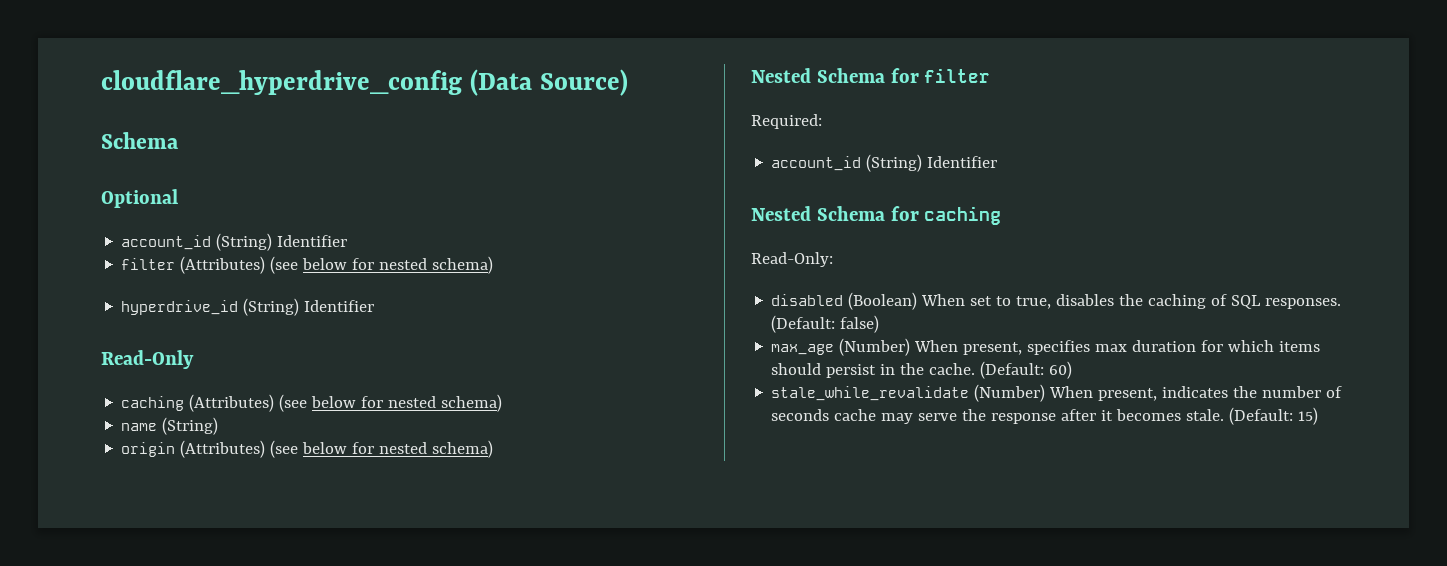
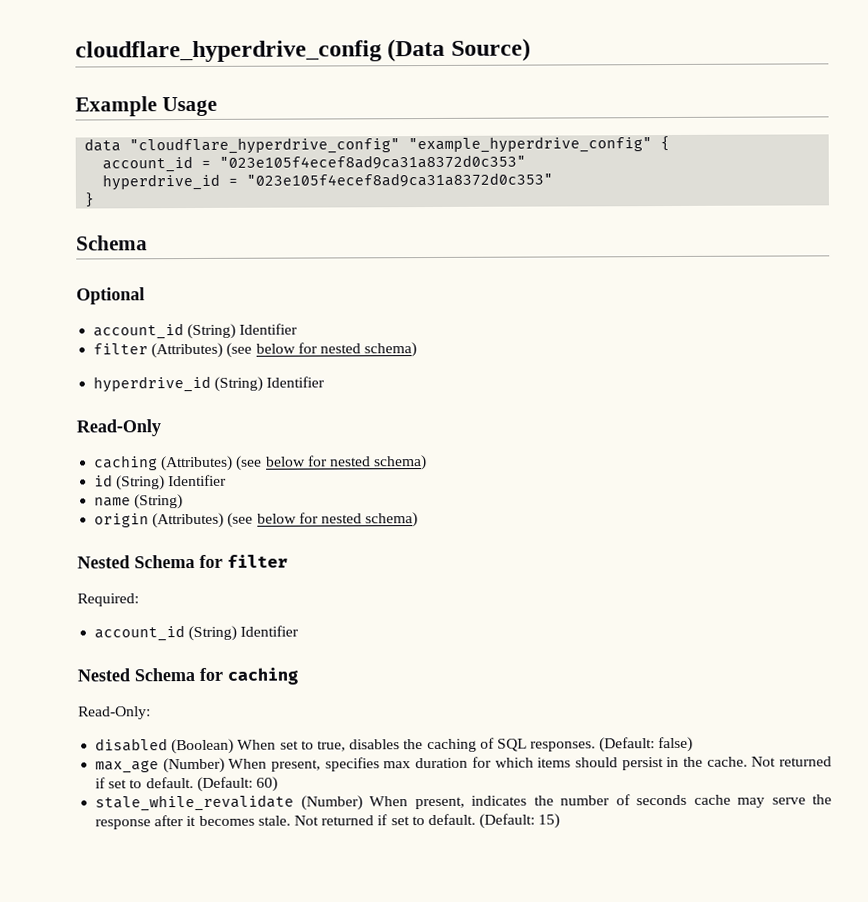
+ Example Usage
+ data "cloudflare_hyperdrive_config" "example_hyperdrive_config" {
+ account_id = "023e105f4ecef8ad9ca31a8372d0c353"
+ hyperdrive_id = "023e105f4ecef8ad9ca31a8372d0c353"
+ }
+ id (String) Identifier
- max_age (Number) When present, specifies max duration for which items should persist in the cache.
+ max_age (Number) When present, specifies max duration for which items should persist in the cache. Not returned if set to default.
- stale_while_revalidate (Number) When present, indicates the number of seconds cache may serve the response after it becomes stale.
+ stale_while_revalidate (Number) When present, indicates the number of seconds cache may serve the response after it becomes stale. Not returned if set to default.

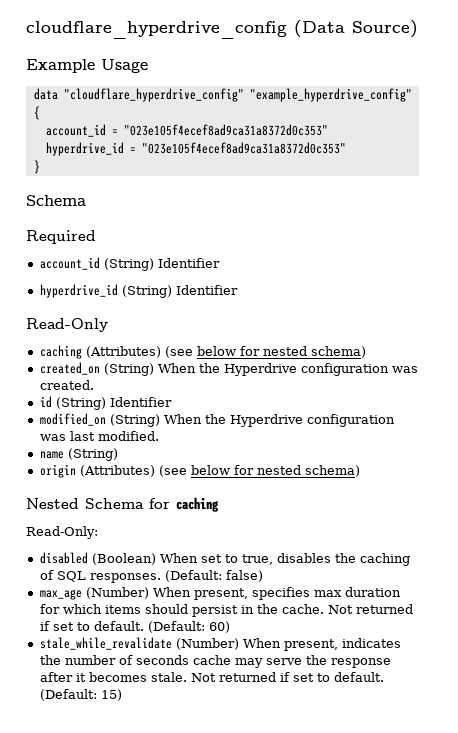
- Optional
+ Required
  account_id (String) Identifier
- filter (Attributes) (see below for nested schema)
+ created_on (String) When the Hyperdrive configuration was created.
  id (String) Identifier
+ modified_on (String) When the Hyperdrive configuration was last modified.
- Nested Schema for filter
- Required:
- account_id (String) Identifier

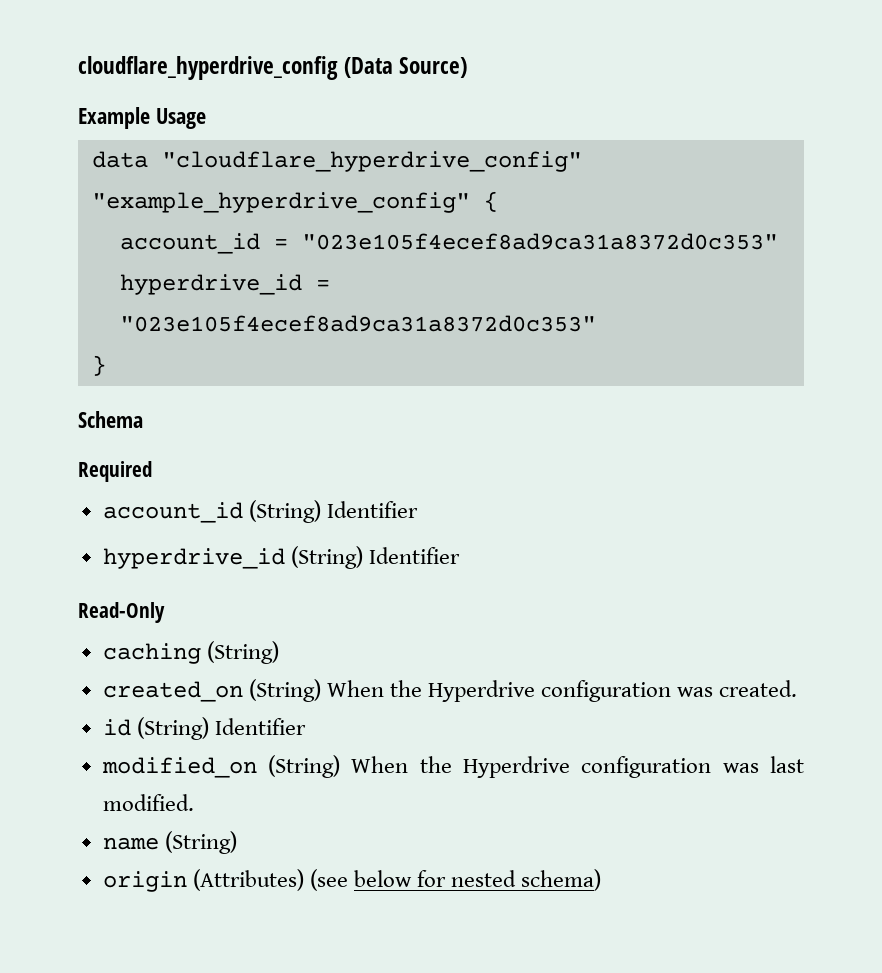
- caching (Attributes) (see below for nested schema)
+ caching (String)
- Nested Schema for caching
- Read-Only:
- disabled (Boolean) When set to true, disables the caching of SQL responses. (Default: false)
- max_age (Number) When present, specifies max duration for which items should persist in the cache. Not returned if set to default. (Default: 60)
- stale_while_revalidate (Number) When present, indicates the number of seconds cache may serve the response after it becomes stale. Not returned if set to default. (Default: 15)

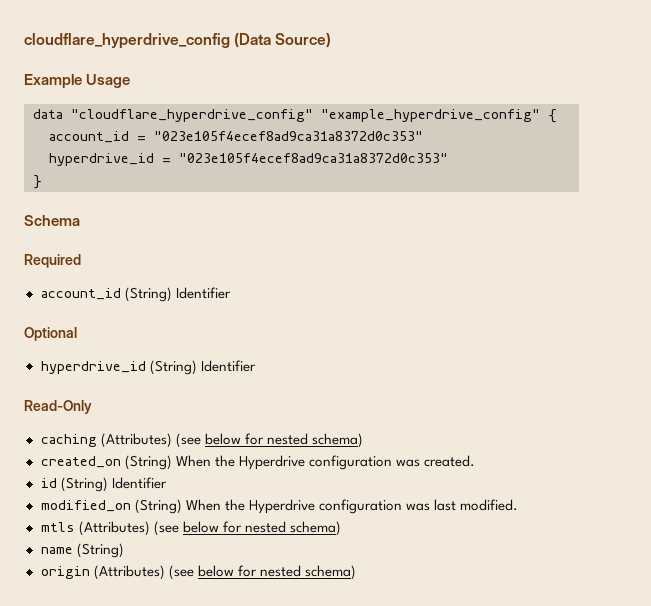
+ Optional
- caching (String)
+ caching (Attributes) (see below for nested schema)
+ mtls (Attributes) (see below for nested schema)

